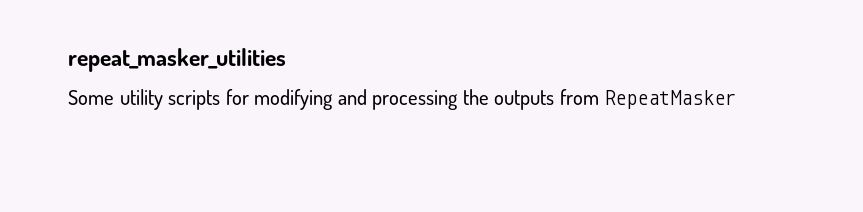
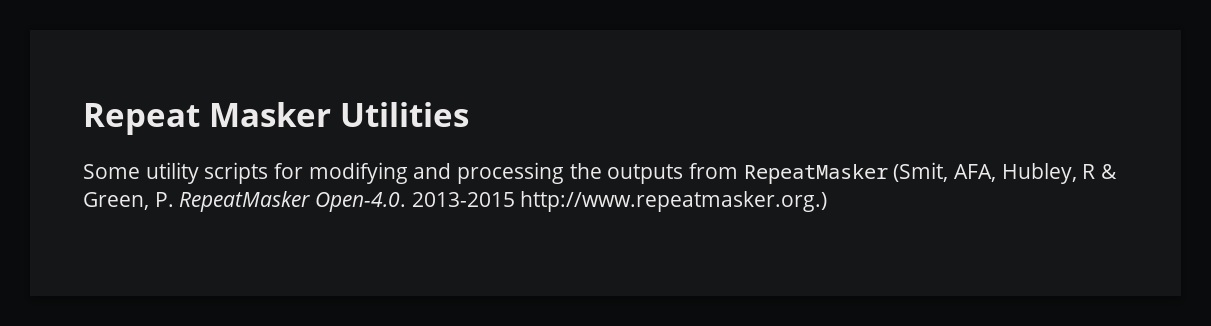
- repeat_masker_utilities
+ Repeat Masker Utilities
- Some utility scripts for modifying and processing the outputs from RepeatMasker
+ Some utility scripts for modifying and processing the outputs from RepeatMasker (Smit, AFA, Hubley, R & Green, P. RepeatMasker Open-4.0. 2013-2015 http://www.repeatmasker.org.)

